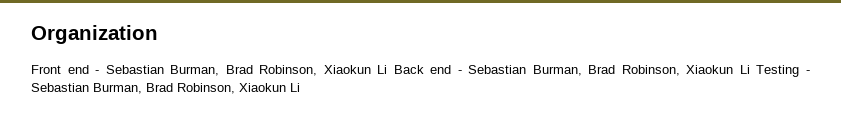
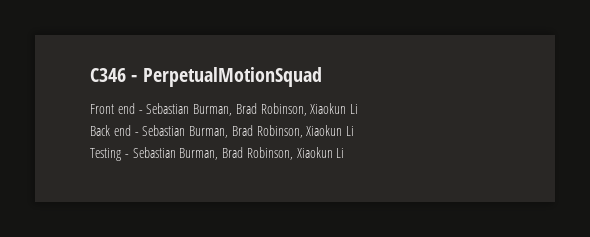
- Organization
+ C346 - PerpetualMotionSquad
- Front end - Sebastian Burman, Brad Robinson, Xiaokun Li Back end - Sebastian Burman, Brad Robinson, Xiaokun Li Testing - Sebastian Burman, Brad Robinson, Xiaokun Li
+ Front end - Sebastian Burman, Brad Robinson, Xiaokun Li
+ Back end - Sebastian Burman, Brad Robinson, Xiaokun Li
+ Testing - Sebastian Burman, Brad Robinson, Xiaokun Li

